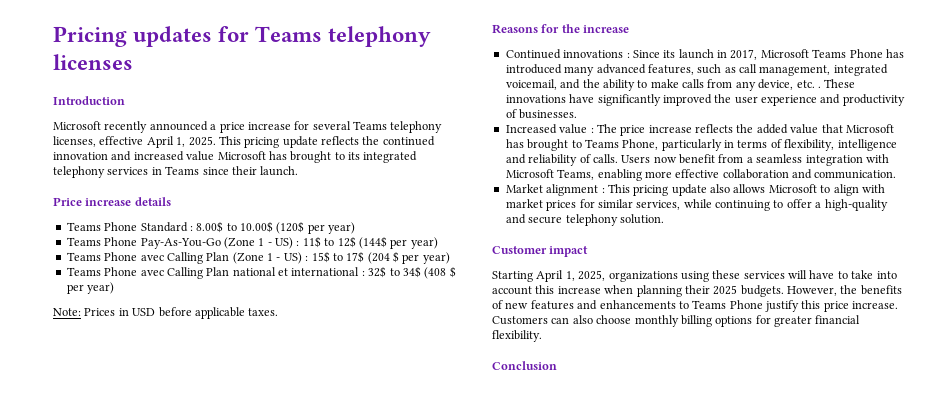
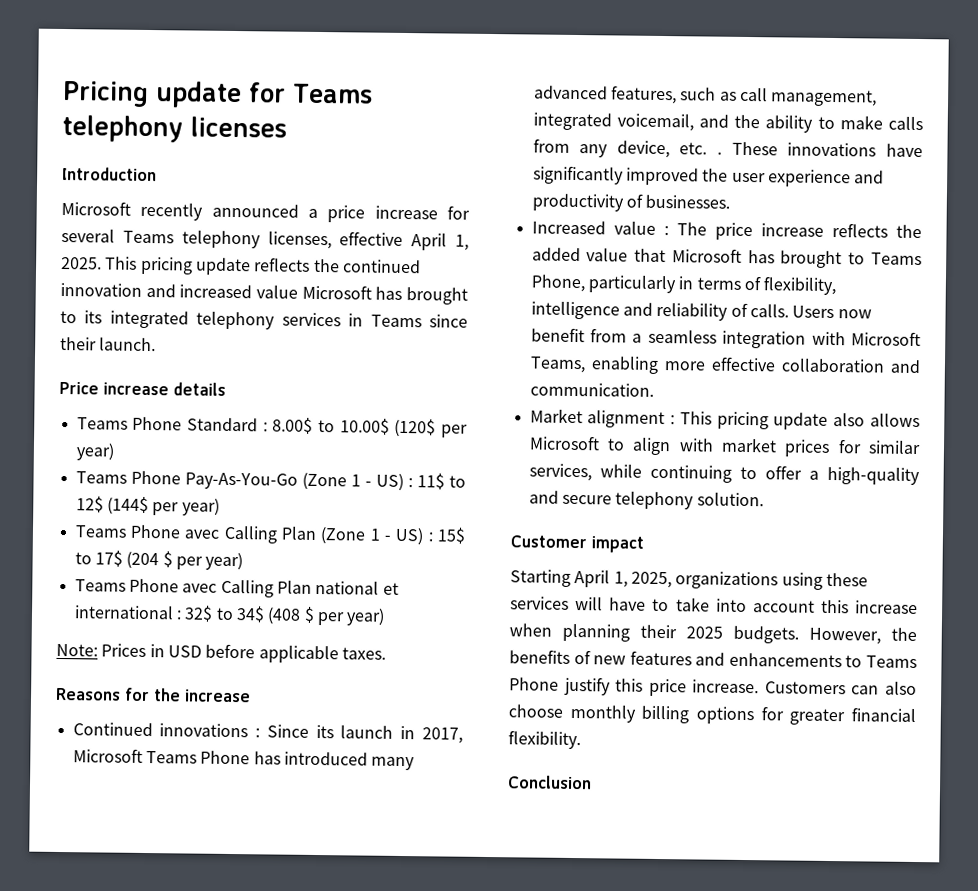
- Pricing updates for Teams telephony licenses
+ Pricing update for Teams telephony licenses

